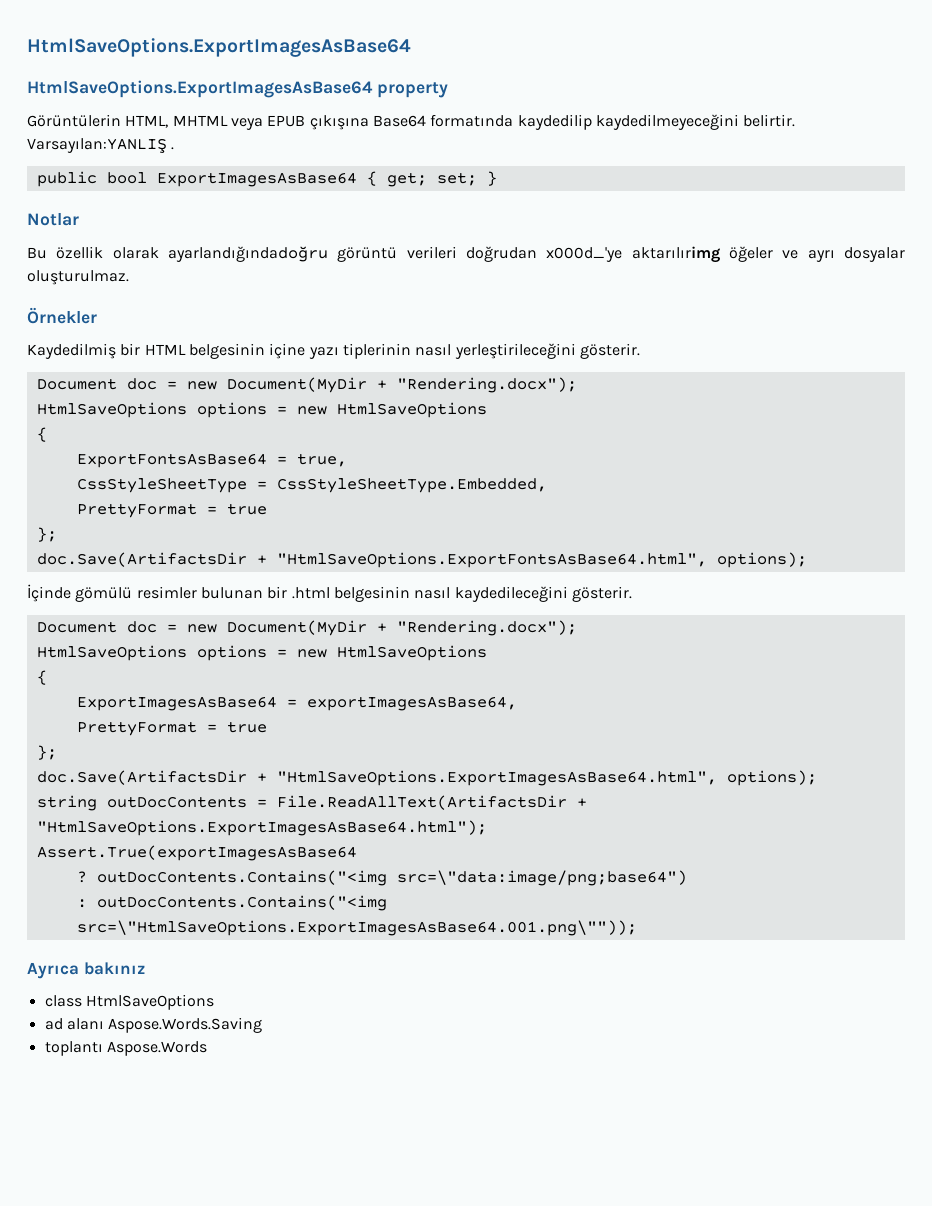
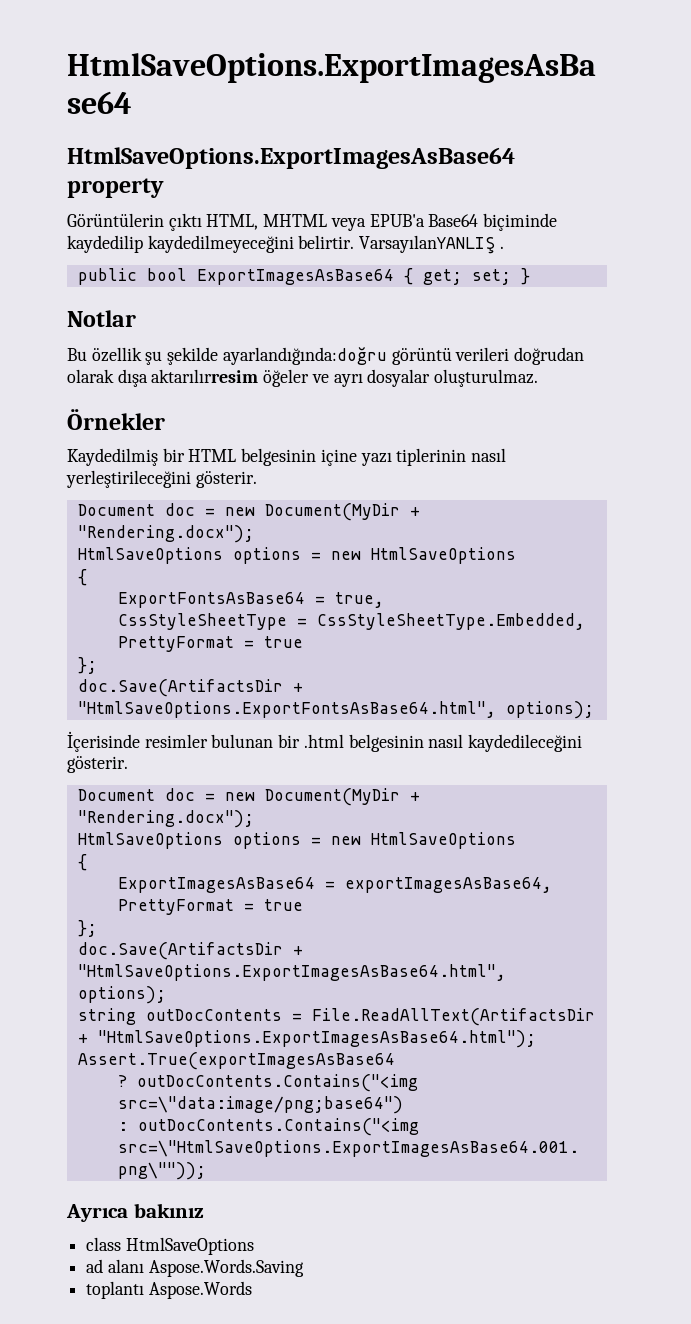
- Görüntülerin HTML, MHTML veya EPUB çıkışına Base64 formatında kaydedilip kaydedilmeyeceğini belirtir.
+ Görüntülerin çıktı HTML, MHTML veya EPUB'a Base64 biçiminde kaydedilip kaydedilmeyeceğini belirtir.
- Varsayılan:YANLIŞ .
+ VarsayılanYANLIŞ .
- Bu özellik olarak ayarlandığındadoğru görüntü verileri doğrudan x000d_'ye aktarılırimg öğeler ve ayrı dosyalar oluşturulmaz.
+ Bu özellik şu şekilde ayarlandığında:doğru görüntü verileri doğrudan olarak dışa aktarılırresim öğeler ve ayrı dosyalar oluşturulmaz.
- İçinde gömülü resimler bulunan bir .html belgesinin nasıl kaydedileceğini gösterir.
+ İçerisinde resimler bulunan bir .html belgesinin nasıl kaydedileceğini gösterir.

